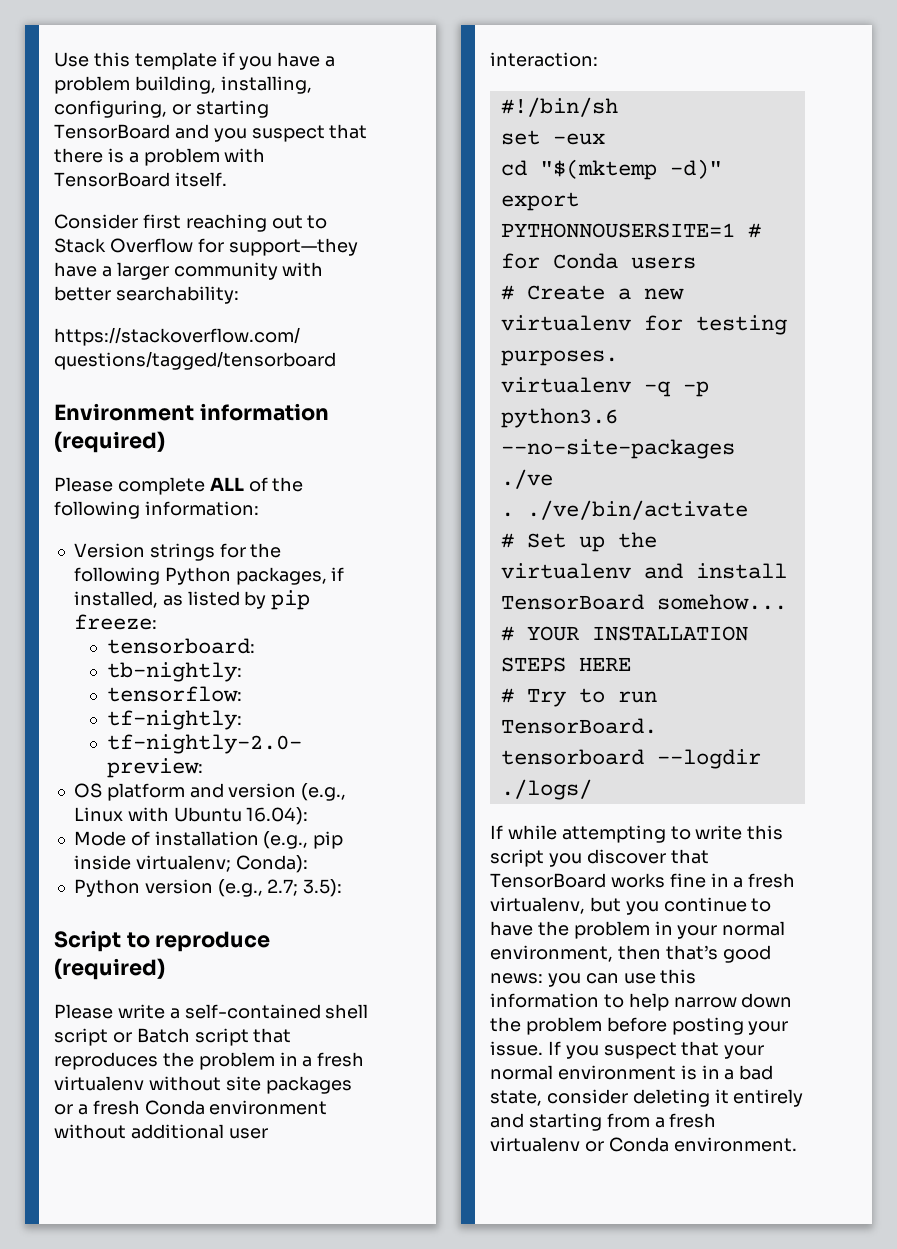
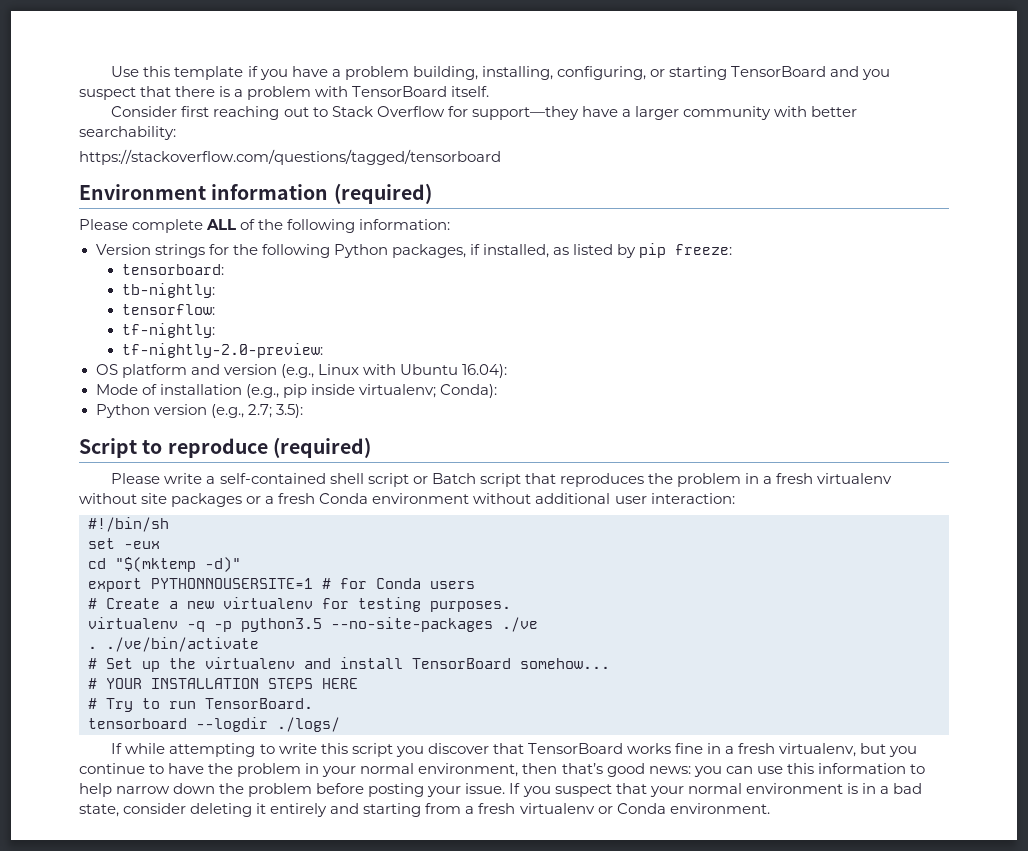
- virtualenv -q -p python3.6 --no-site-packages ./ve
+ virtualenv -q -p python3.5 --no-site-packages ./ve

